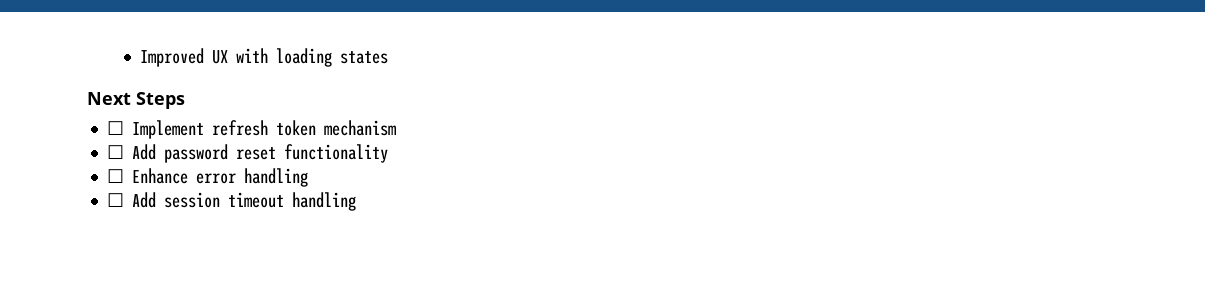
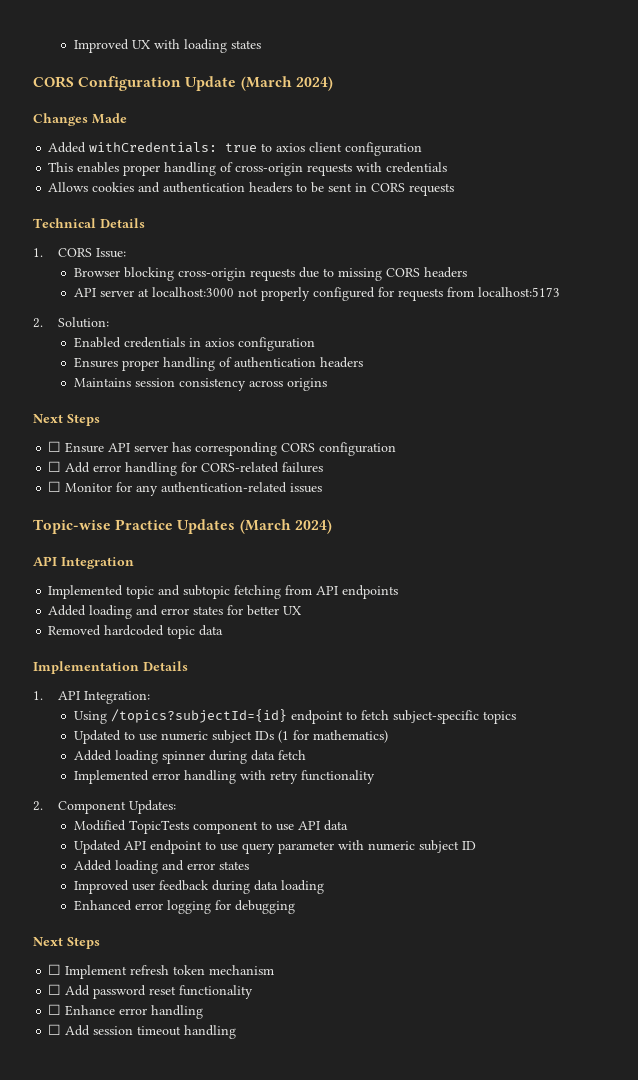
+ CORS Configuration Update (March 2024)
+ Changes Made
+ Added withCredentials: true to axios client configuration
+ This enables proper handling of cross-origin requests with credentials
+ Allows cookies and authentication headers to be sent in CORS requests
+ Technical Details
+ 1. CORS Issue:
+ Browser blocking cross-origin requests due to missing CORS headers
+ API server at localhost:3000 not properly configured for requests from localhost:5173
+ 2. Solution:
+ Enabled credentials in axios configuration
+ Ensures proper handling of authentication headers
+ Maintains session consistency across origins
+ Next Steps
+ ☐ Ensure API server has corresponding CORS configuration
+ ☐ Add error handling for CORS-related failures
+ ☐ Monitor for any authentication-related issues
+ Topic-wise Practice Updates (March 2024)
+ API Integration
+ Implemented topic and subtopic fetching from API endpoints
+ Added loading and error states for better UX
+ Removed hardcoded topic data
+ Implementation Details
+ 1. API Integration:
+ Using /topics?subjectId={id} endpoint to fetch subject-specific topics
+ Updated to use numeric subject IDs (1 for mathematics)
+ Added loading spinner during data fetch
+ Implemented error handling with retry functionality
+ 2. Component Updates:
+ Modified TopicTests component to use API data
+ Updated API endpoint to use query parameter with numeric subject ID
+ Added loading and error states
+ Improved user feedback during data loading
+ Enhanced error logging for debugging

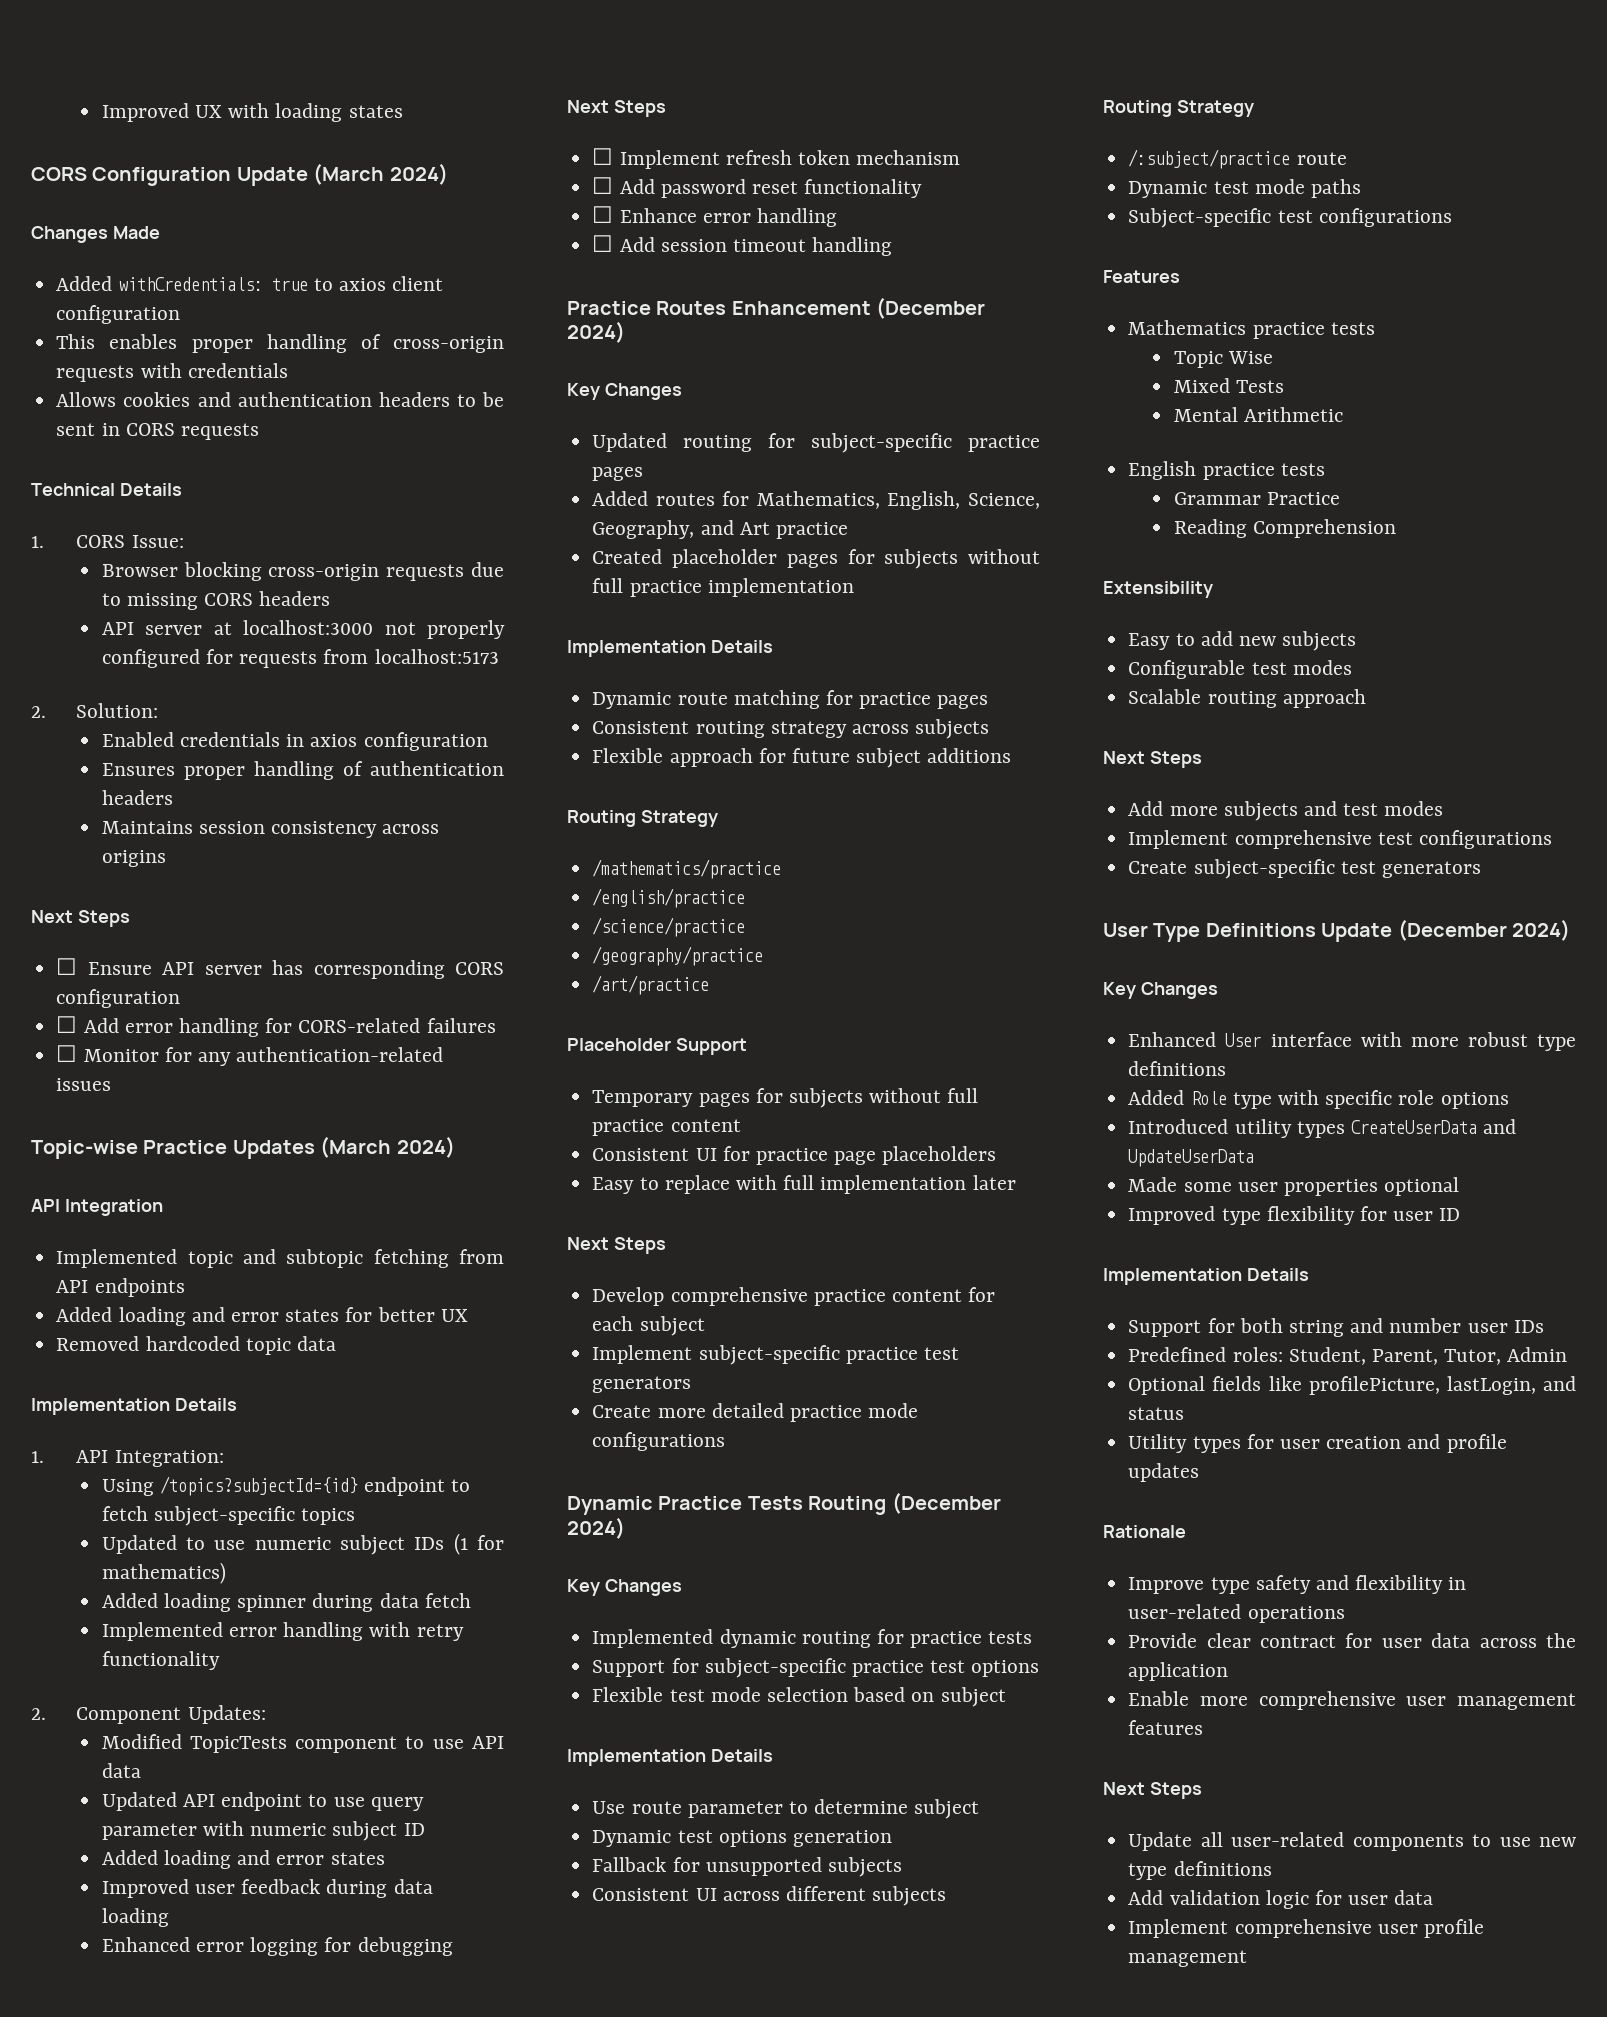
+ Practice Routes Enhancement (December 2024)
+ Key Changes
+ Updated routing for subject-specific practice pages
+ Added routes for Mathematics, English, Science, Geography, and Art practice
+ Created placeholder pages for subjects without full practice implementation
+ Implementation Details
+ Dynamic route matching for practice pages
+ Consistent routing strategy across subjects
+ Flexible approach for future subject additions
+ Routing Strategy
+ /mathematics/practice
+ /english/practice
+ /science/practice
+ /geography/practice
+ /art/practice
+ Placeholder Support
+ Temporary pages for subjects without full practice content
+ Consistent UI for practice page placeholders
+ Easy to replace with full implementation later
+ Next Steps
+ Develop comprehensive practice content for each subject
+ Implement subject-specific practice test generators
+ Create more detailed practice mode configurations
+ Dynamic Practice Tests Routing (December 2024)
+ Key Changes
+ Implemented dynamic routing for practice tests
+ Support for subject-specific practice test options
+ Flexible test mode selection based on subject
+ Implementation Details
+ Use route parameter to determine subject
+ Dynamic test options generation
+ Fallback for unsupported subjects
+ Consistent UI across different subjects
+ Routing Strategy
+ /:subject/practice route
+ Dynamic test mode paths
+ Subject-specific test configurations
+ Features
+ Mathematics practice tests
+ Topic Wise
+ Mixed Tests
+ Mental Arithmetic
+ English practice tests
+ Grammar Practice
+ Reading Comprehension
+ Extensibility
+ Easy to add new subjects
+ Configurable test modes
+ Scalable routing approach
+ Next Steps
+ Add more subjects and test modes
+ Implement comprehensive test configurations
+ Create subject-specific test generators
+ User Type Definitions Update (December 2024)
+ Key Changes
+ Enhanced User interface with more robust type definitions
+ Added Role type with specific role options
+ Introduced utility types CreateUserData and UpdateUserData
+ Made some user properties optional
+ Improved type flexibility for user ID
+ Implementation Details
+ Support for both string and number user IDs
+ Predefined roles: Student, Parent, Tutor, Admin
+ Optional fields like profilePicture, lastLogin, and status
+ Utility types for user creation and profile updates
+ Rationale
+ Improve type safety and flexibility in user-related operations
+ Provide clear contract for user data across the application
+ Enable more comprehensive user management features
+ Next Steps
+ Update all user-related components to use new type definitions
+ Add validation logic for user data
+ Implement comprehensive user profile management

